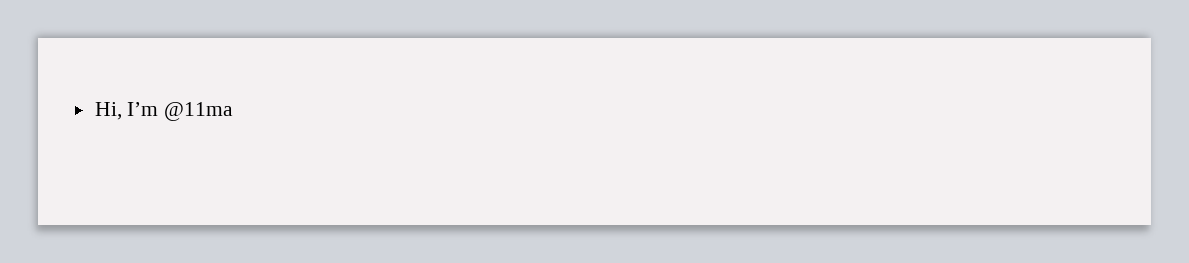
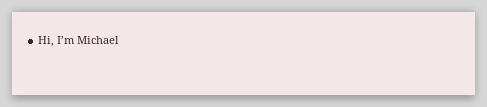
- Hi, I’m @11ma
+ Hi, I’m Michael

